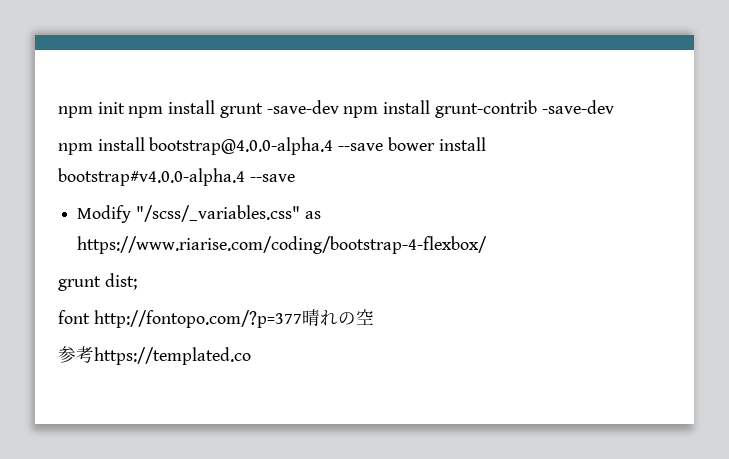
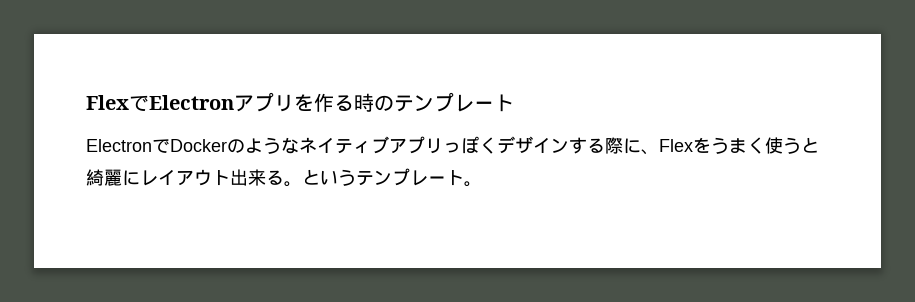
- npm init npm install grunt -save-dev npm install grunt-contrib -save-dev
- npm install bootstrap@4.0.0-alpha.4 --save bower install bootstrap#v4.0.0-alpha.4 --save
- Modify "/scss/_variables.css" as https://www.riarise.com/coding/bootstrap-4-flexbox/
- grunt dist;
- font http://fontopo.com/?p=377晴れの空
- 参考https://templated.co
+ FlexでElectronアプリを作る時のテンプレート
+ ElectronでDockerのようなネイティブアプリっぽくデザインする際に、Flexをうまく使うと綺麗にレイアウト出来る。というテンプレート。

